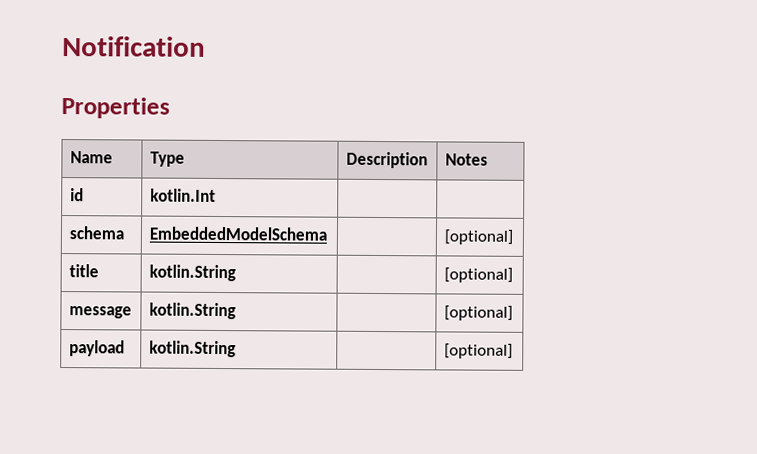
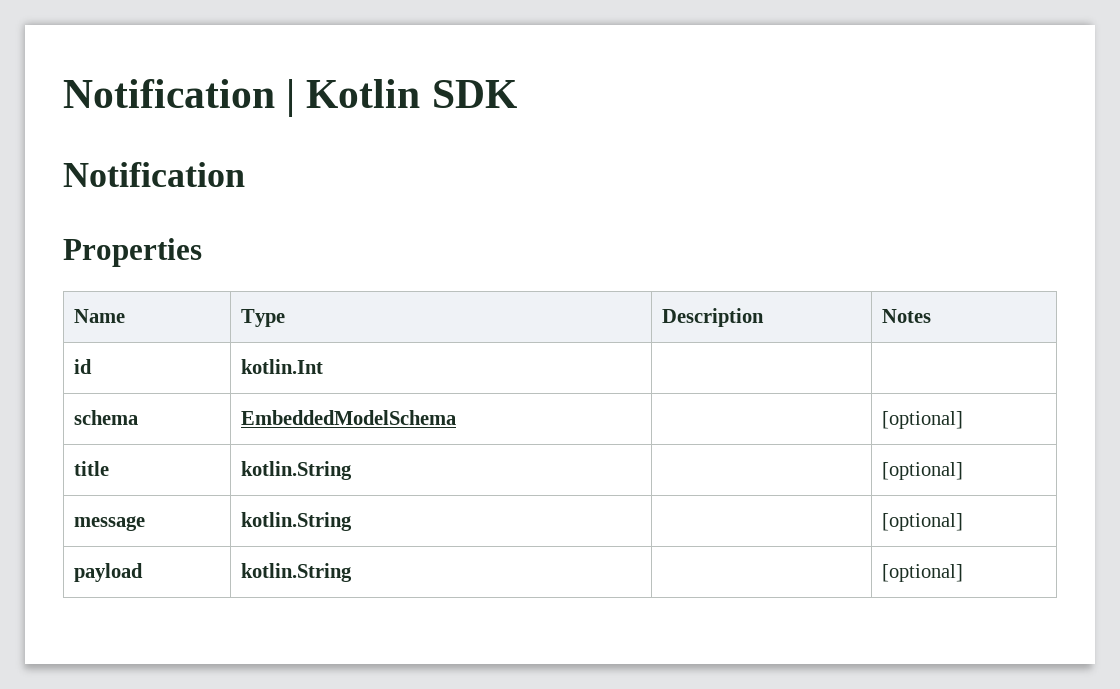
+ Notification | Kotlin SDK

